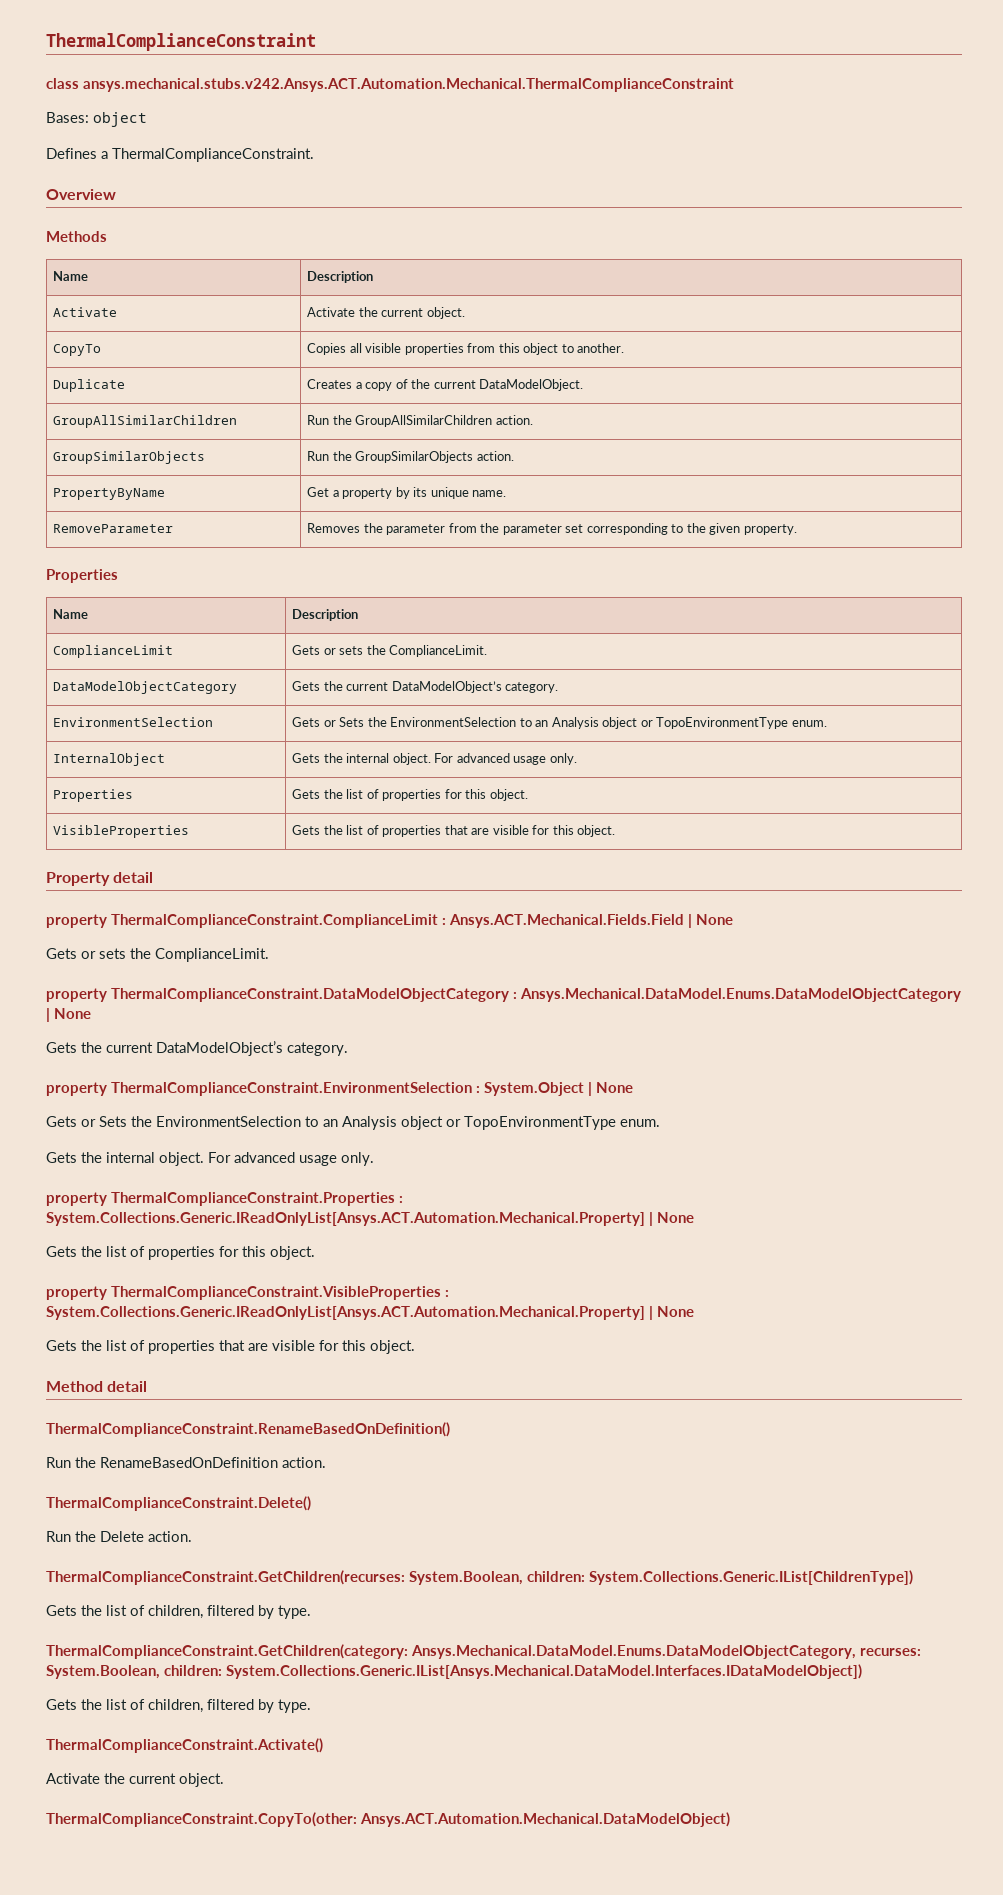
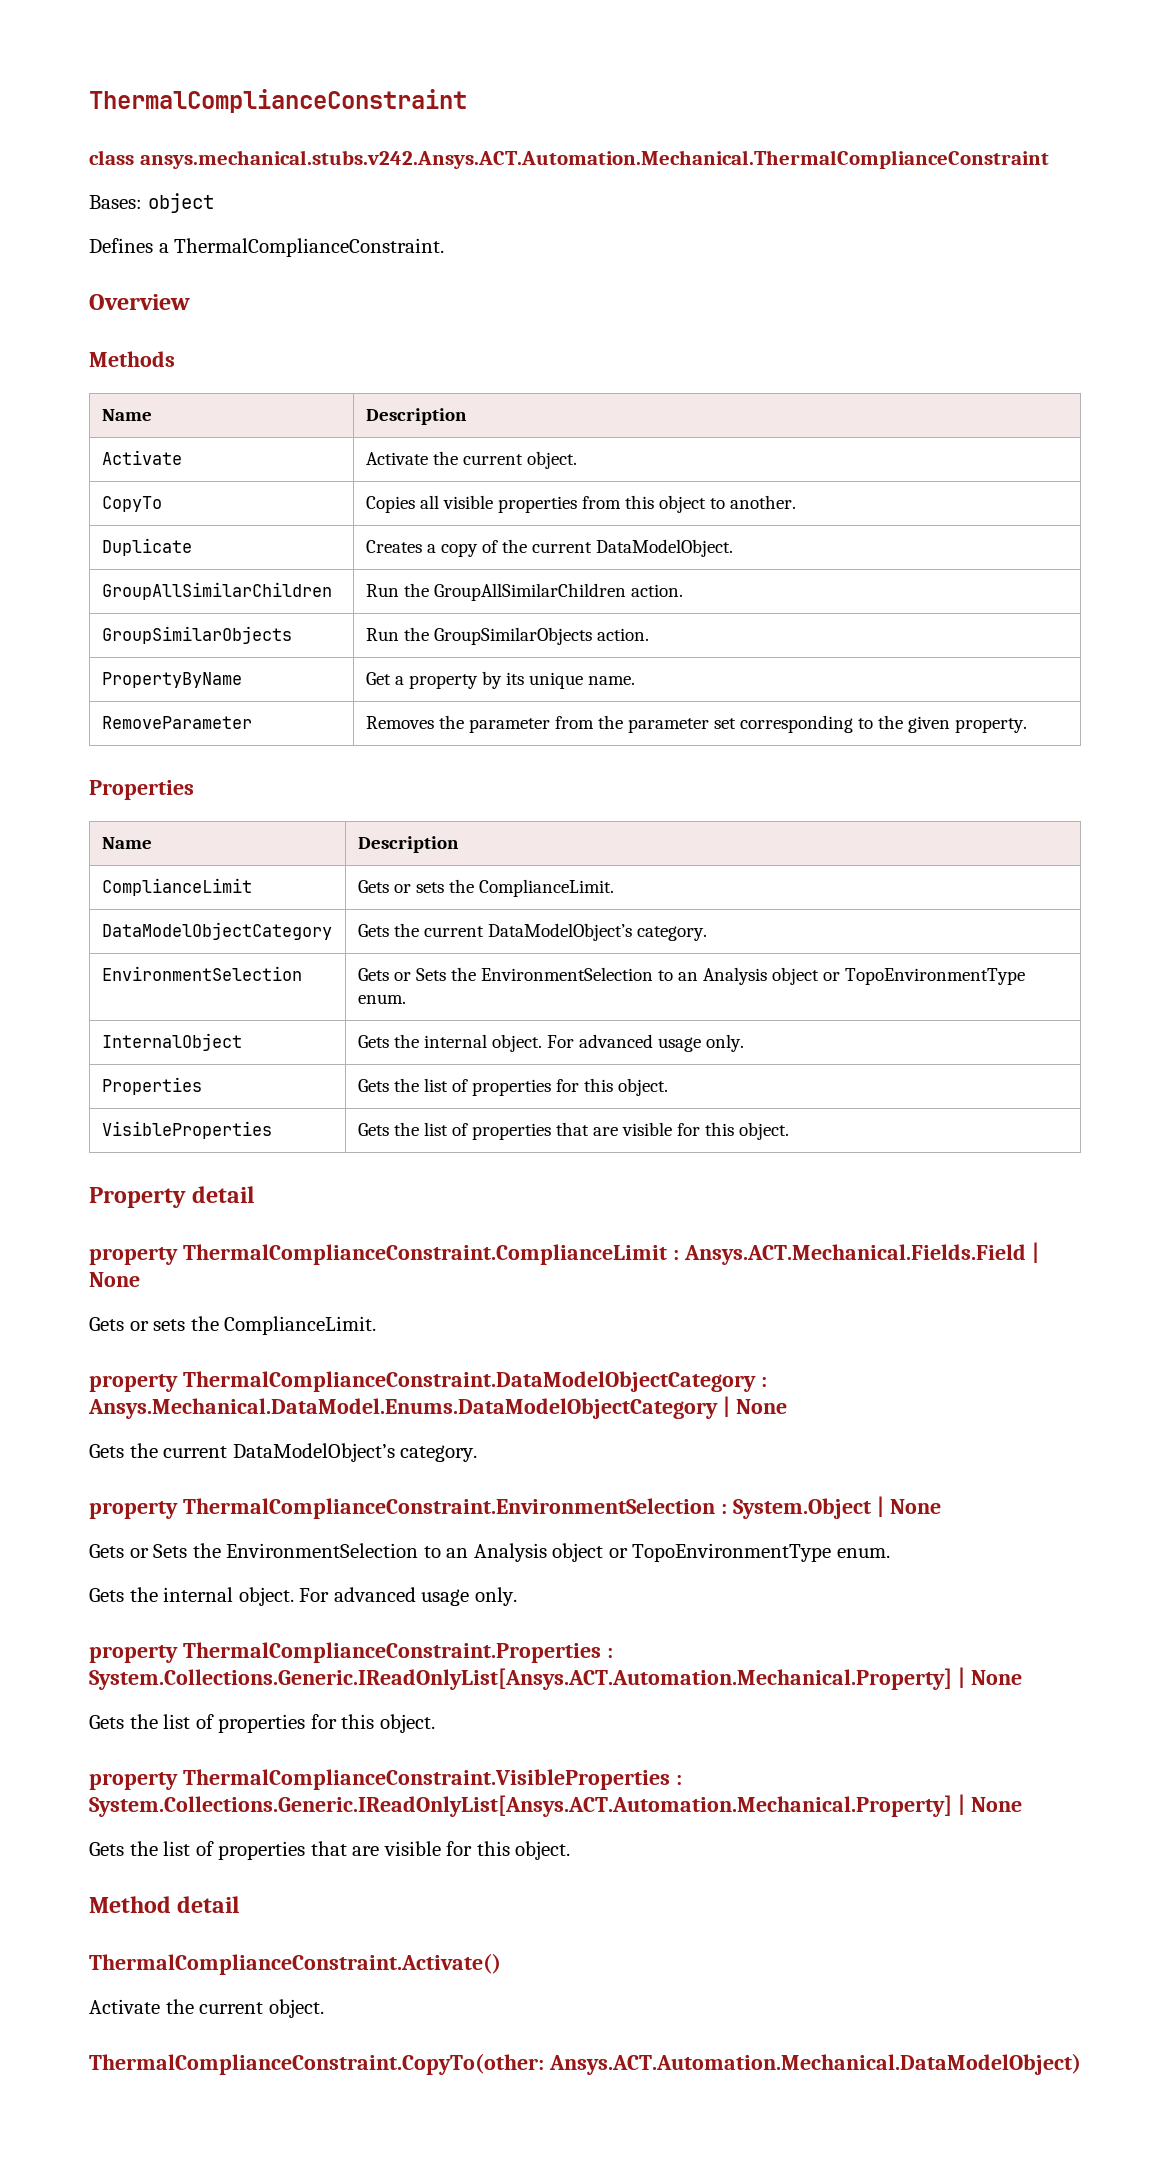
- ThermalComplianceConstraint.RenameBasedOnDefinition()
- Run the RenameBasedOnDefinition action.
- ThermalComplianceConstraint.Delete()
- Run the Delete action.
- ThermalComplianceConstraint.GetChildren(recurses: System.Boolean, children: System.Collections.Generic.IList[ChildrenType])
- Gets the list of children, filtered by type.
- ThermalComplianceConstraint.GetChildren(category: Ansys.Mechanical.DataModel.Enums.DataModelObjectCategory, recurses: System.Boolean, children: System.Collections.Generic.IList[Ansys.Mechanical.DataModel.Interfaces.IDataModelObject])
- Gets the list of children, filtered by type.

